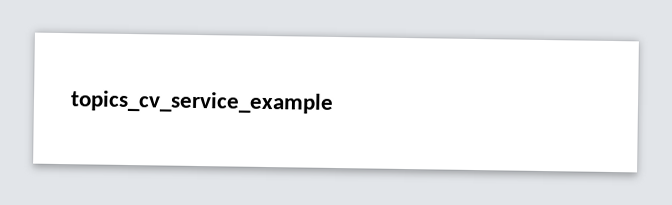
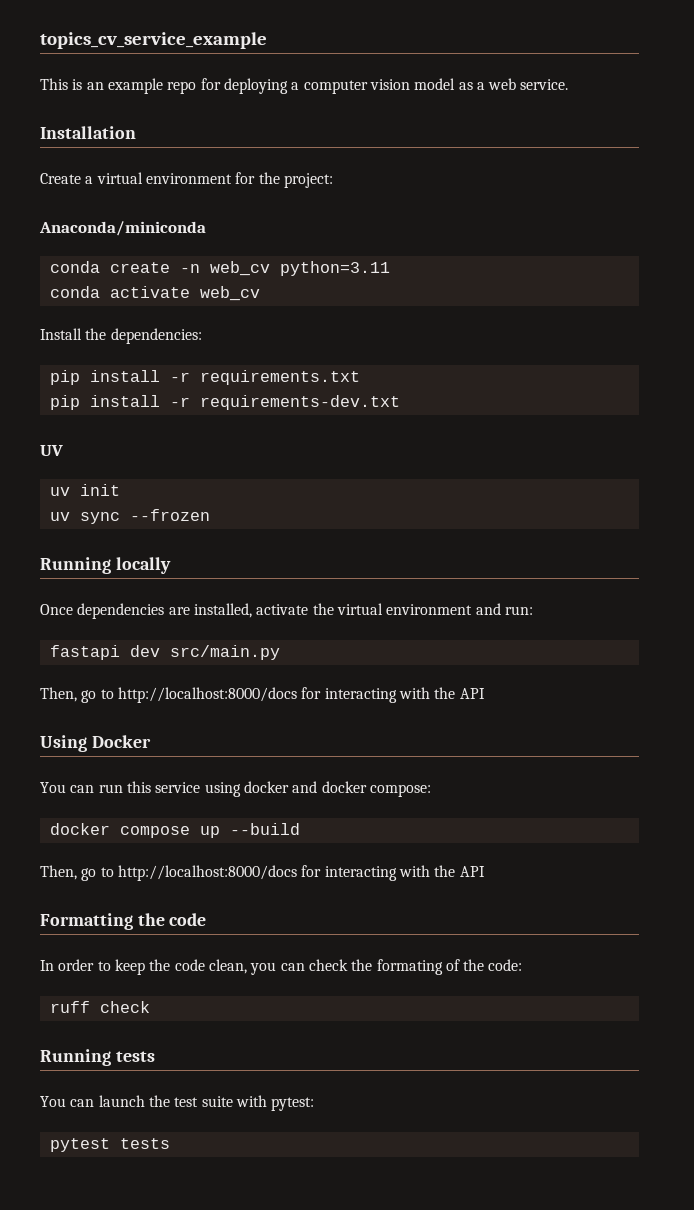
+ This is an example repo for deploying a computer vision model as a web service.
+ Installation
+ Create a virtual environment for the project:
+ Anaconda/miniconda
+ conda create -n web_cv python=3.11
+ conda activate web_cv
+ Install the dependencies:
+ pip install -r requirements.txt
+ pip install -r requirements-dev.txt
+ UV
+ uv init
+ uv sync --frozen
+ Running locally
+ Once dependencies are installed, activate the virtual environment and run:
+ fastapi dev src/main.py
+ Then, go to http://localhost:8000/docs for interacting with the API
+ Using Docker
+ You can run this service using docker and docker compose:
+ docker compose up --build
+ Then, go to http://localhost:8000/docs for interacting with the API
+ Formatting the code
+ In order to keep the code clean, you can check the formating of the code:
+ ruff check
+ Running tests
+ You can launch the test suite with pytest:
+ pytest tests

